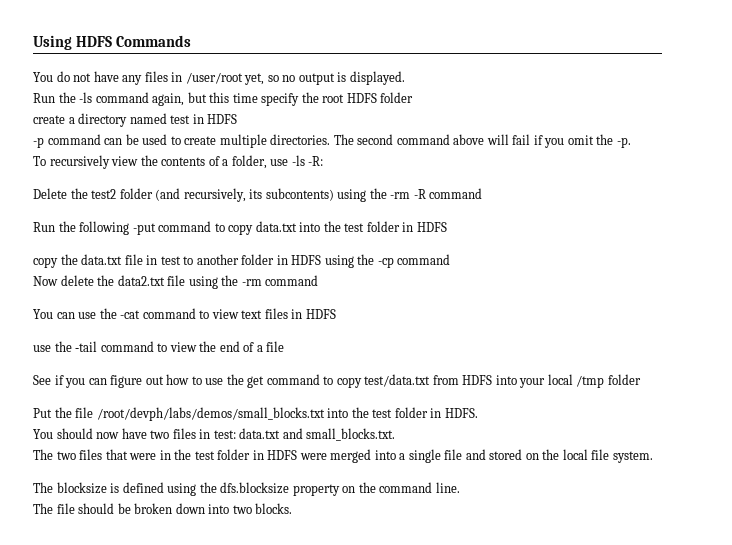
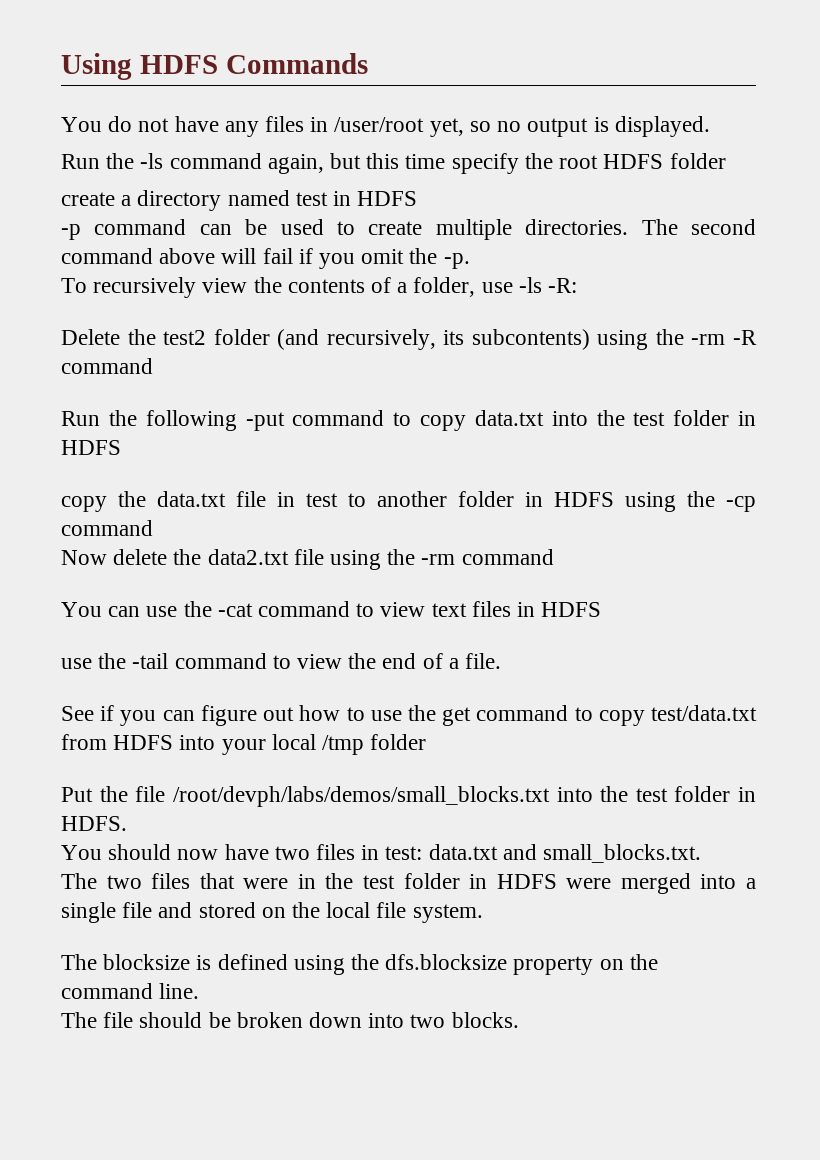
- use the ‐tail command to view the end of a file
+ use the ‐tail command to view the end of a file.

